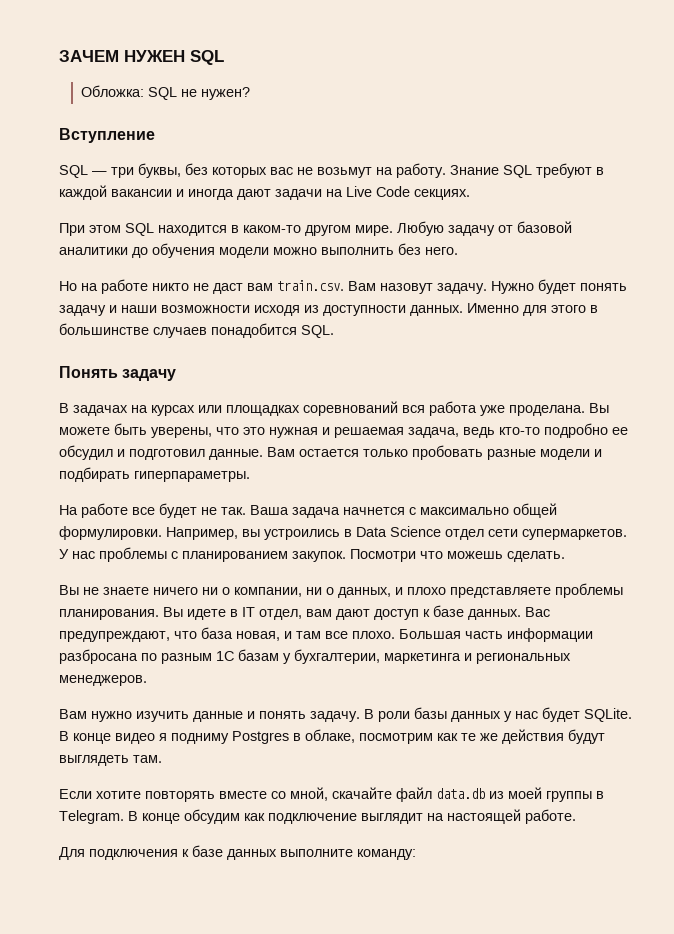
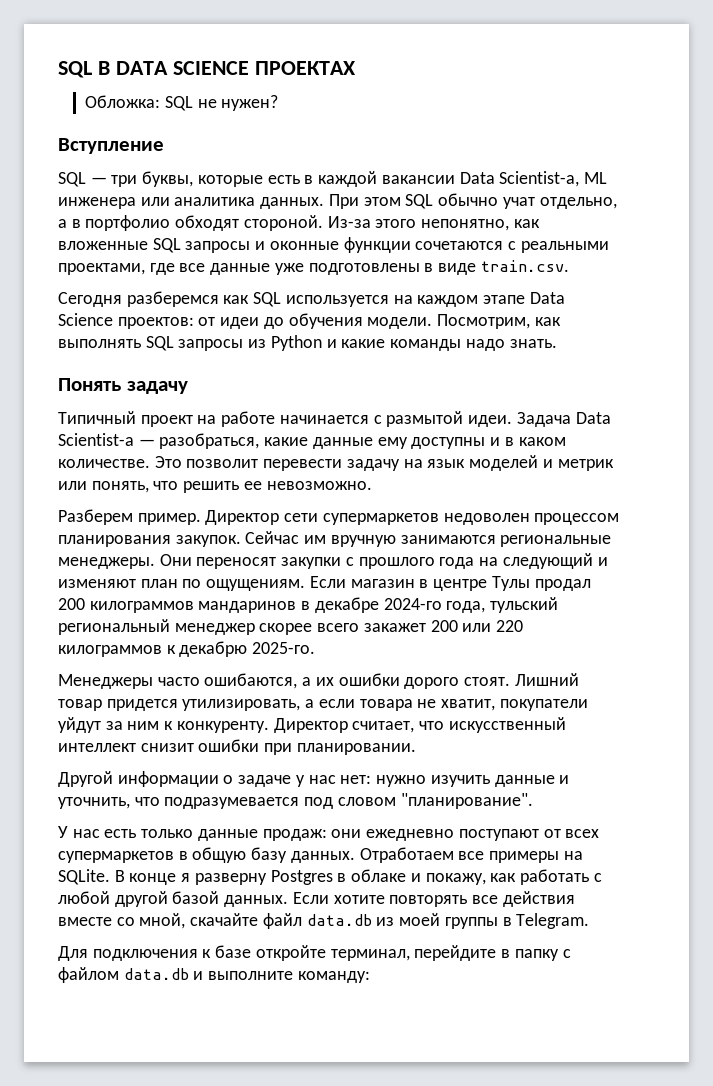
- ЗАЧЕМ НУЖЕН SQL
+ SQL В DATA SCIENCE ПРОЕКТАХ
- SQL — три буквы, без которых вас не возьмут на работу. Знание SQL требуют в каждой вакансии и иногда дают задачи на Live Code секциях.
- При этом SQL находится в каком-то другом мире. Любую задачу от базовой аналитики до обучения модели можно выполнить без него.
- Но на работе никто не даст вам train.csv. Вам назовут задачу. Нужно будет понять задачу и наши возможности исходя из доступности данных. Именно для этого в большинстве случаев понадобится SQL.
+ SQL — три буквы, которые есть в каждой вакансии Data Scientist-а, ML инженера или аналитика данных. При этом SQL обычно учат отдельно, а в портфолио обходят стороной. Из-за этого непонятно, как вложенные SQL запросы и оконные функции сочетаются с реальными проектами, где все данные уже подготовлены в виде train.csv.
+ Сегодня разберемся как SQL используется на каждом этапе Data Science проектов: от идеи до обучения модели. Посмотрим, как выполнять SQL запросы из Python и какие команды надо знать.
  Понять задачу
- В задачах на курсах или площадках соревнований вся работа уже проделана. Вы можете быть уверены, что это нужная и решаемая задача, ведь кто-то подробно ее обсудил и подготовил данные. Вам остается только пробовать разные модели и подбирать гиперпараметры.
- На работе все будет не так. Ваша задача начнется с максимально общей формулировки. Например, вы устроились в Data Science отдел сети супермаркетов. У нас проблемы с планированием закупок. Посмотри что можешь сделать.
- Вы не знаете ничего ни о компании, ни о данных, и плохо представляете проблемы планирования. Вы идете в IT отдел, вам дают доступ к базе данных. Вас предупреждают, что база новая, и там все плохо. Большая часть информации разбросана по разным 1C базам у бухгалтерии, маркетинга и региональных менеджеров.
- Вам нужно изучить данные и понять задачу. В роли базы данных у нас будет SQLite. В конце видео я подниму Postgres в облаке, посмотрим как те же действия будут выглядеть там.
- Если хотите повторять вместе со мной, скачайте файл data.db из моей группы в Telegram. В конце обсудим как подключение выглядит на настоящей работе.
- Для подключения к базе данных выполните команду:
+ Типичный проект на работе начинается с размытой идеи. Задача Data Scientist-а — разобраться, какие данные ему доступны и в каком количестве. Это позволит перевести задачу на язык моделей и метрик или понять, что решить ее невозможно.
+ Разберем пример. Директор сети супермаркетов недоволен процессом планирования закупок. Сейчас им вручную занимаются региональные менеджеры. Они переносят закупки с прошлого года на следующий и изменяют план по ощущениям. Если магазин в центре Тулы продал 200 килограммов мандаринов в декабре 2024-го года, тульский региональный менеджер скорее всего закажет 200 или 220 килограммов к декабрю 2025-го.
+ Менеджеры часто ошибаются, а их ошибки дорого стоят. Лишний товар придется утилизировать, а если товара не хватит, покупатели уйдут за ним к конкуренту. Директор считает, что искусственный интеллект снизит ошибки при планировании.
+ Другой информации о задаче у нас нет: нужно изучить данные и уточнить, что подразумевается под словом "планирование".
+ У нас есть только данные продаж: они ежедневно поступают от всех супермаркетов в общую базу данных. Отработаем все примеры на SQLite. В конце я разверну Postgres в облаке и покажу, как работать с любой другой базой данных. Если хотите повторять все действия вместе со мной, скачайте файл data.db из моей группы в Telegram.
+ Для подключения к базе откройте терминал, перейдите в папку с файлом data.db и выполните команду:

